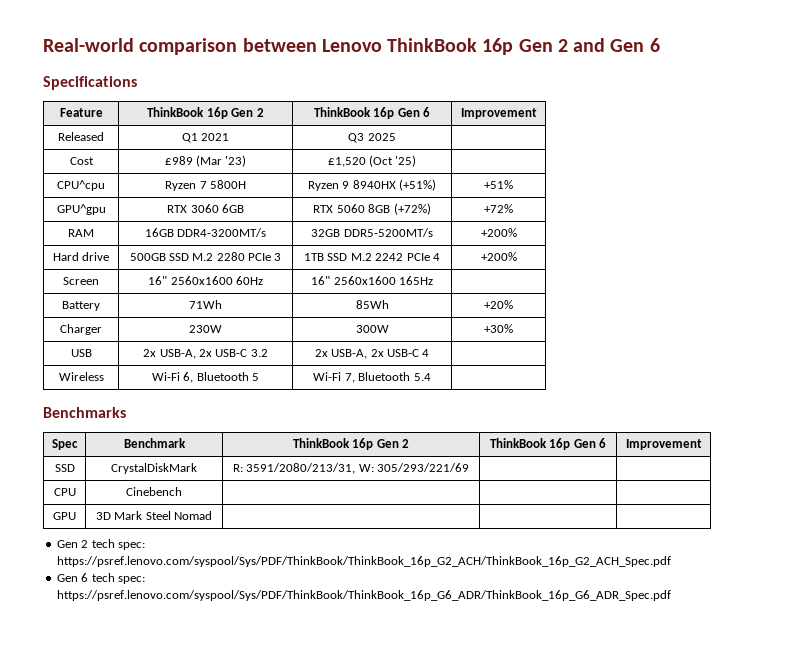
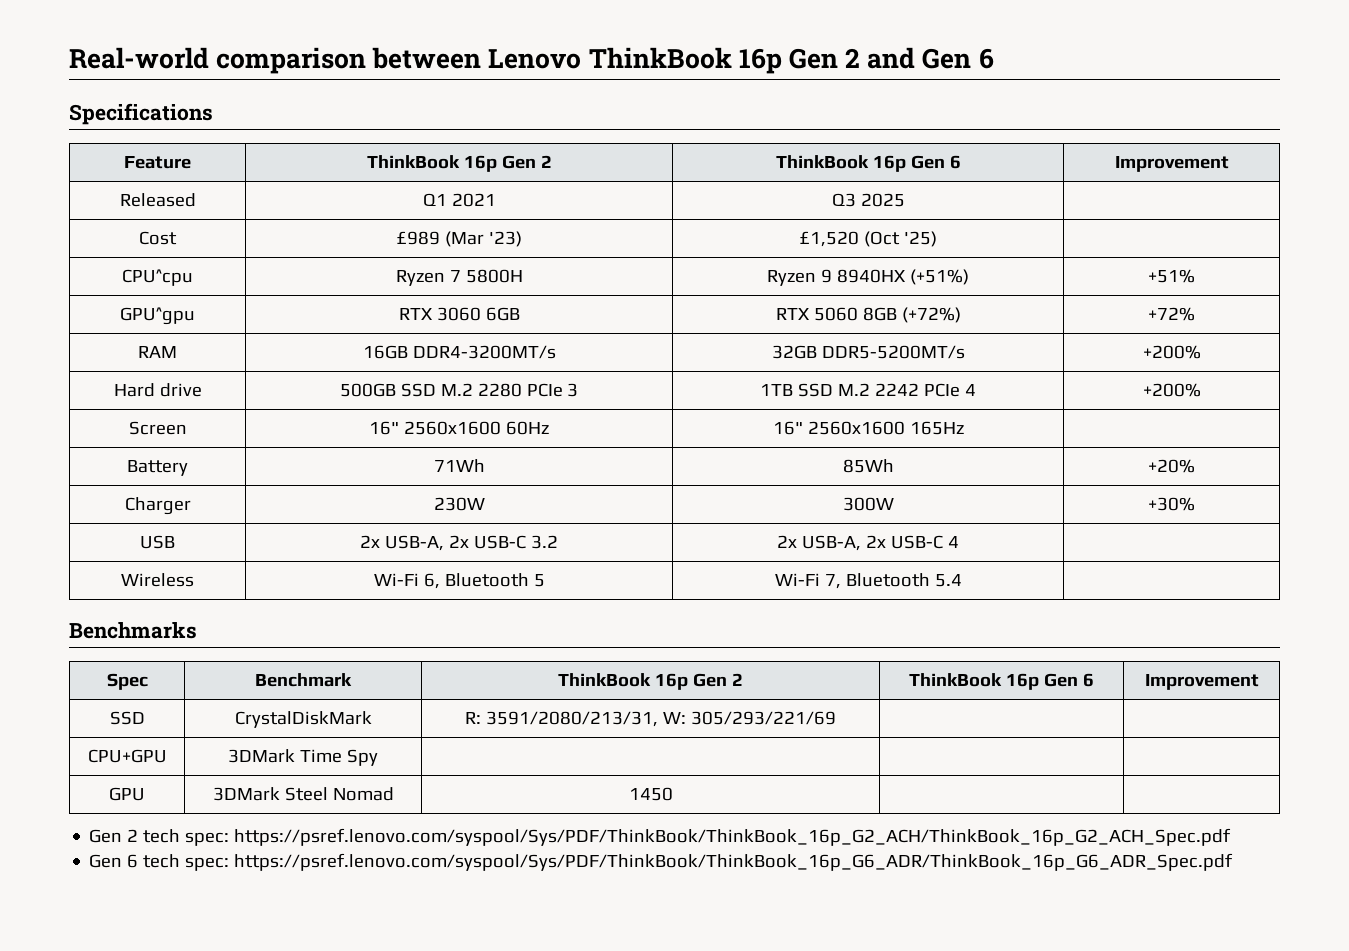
- CPU | Cinebench | | |
+ CPU+GPU | 3DMark Time Spy | | |
- GPU | 3D Mark Steel Nomad | | |
+ GPU | 3DMark Steel Nomad | 1450 | |

